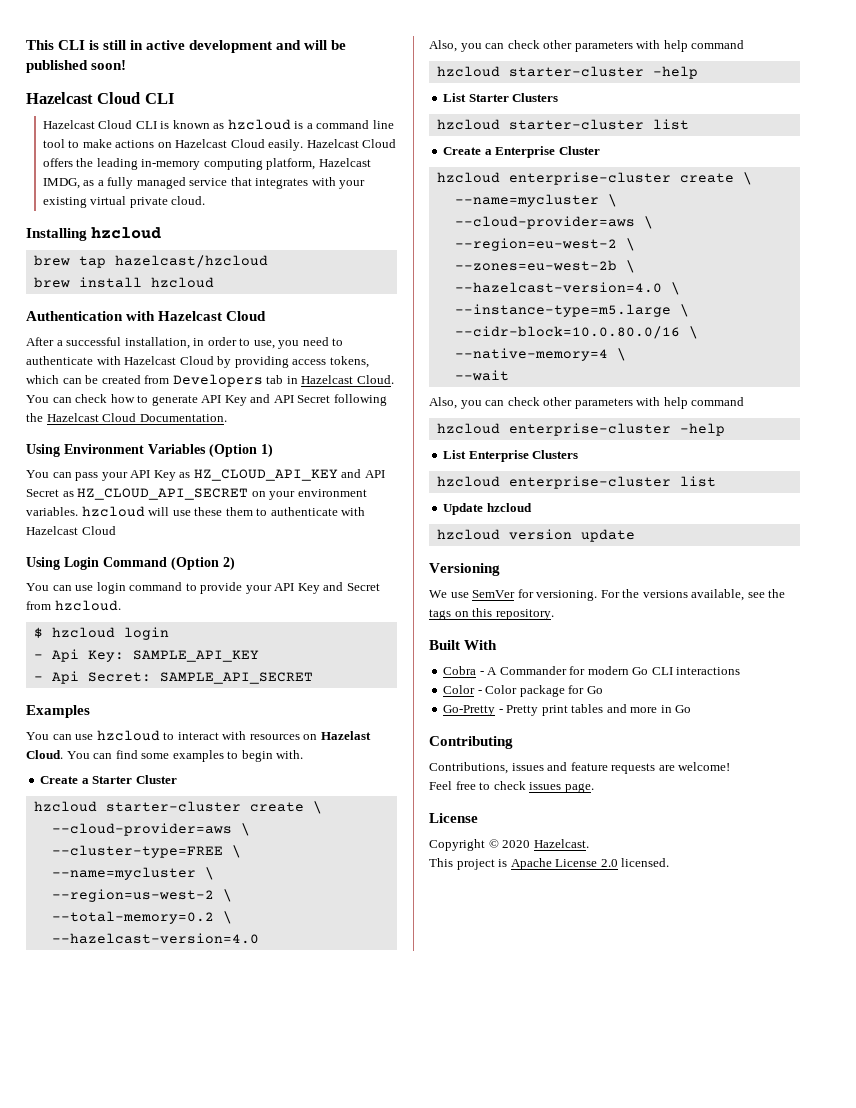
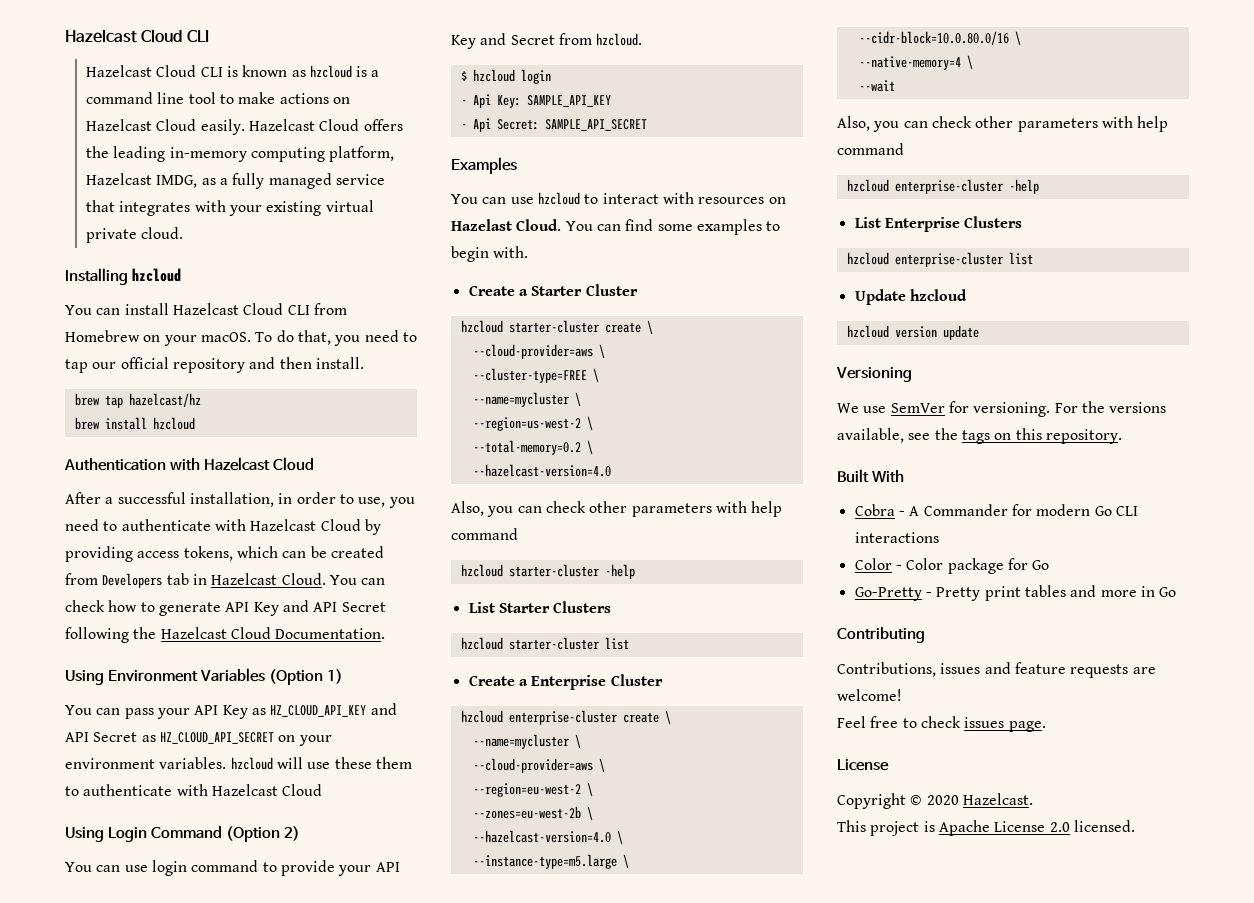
- This CLI is still in active development and will be published soon!
+ You can install Hazelcast Cloud CLI from Homebrew on your macOS. To do that, you need to tap our official repository and then install.
- brew tap hazelcast/hzcloud
+ brew tap hazelcast/hz

